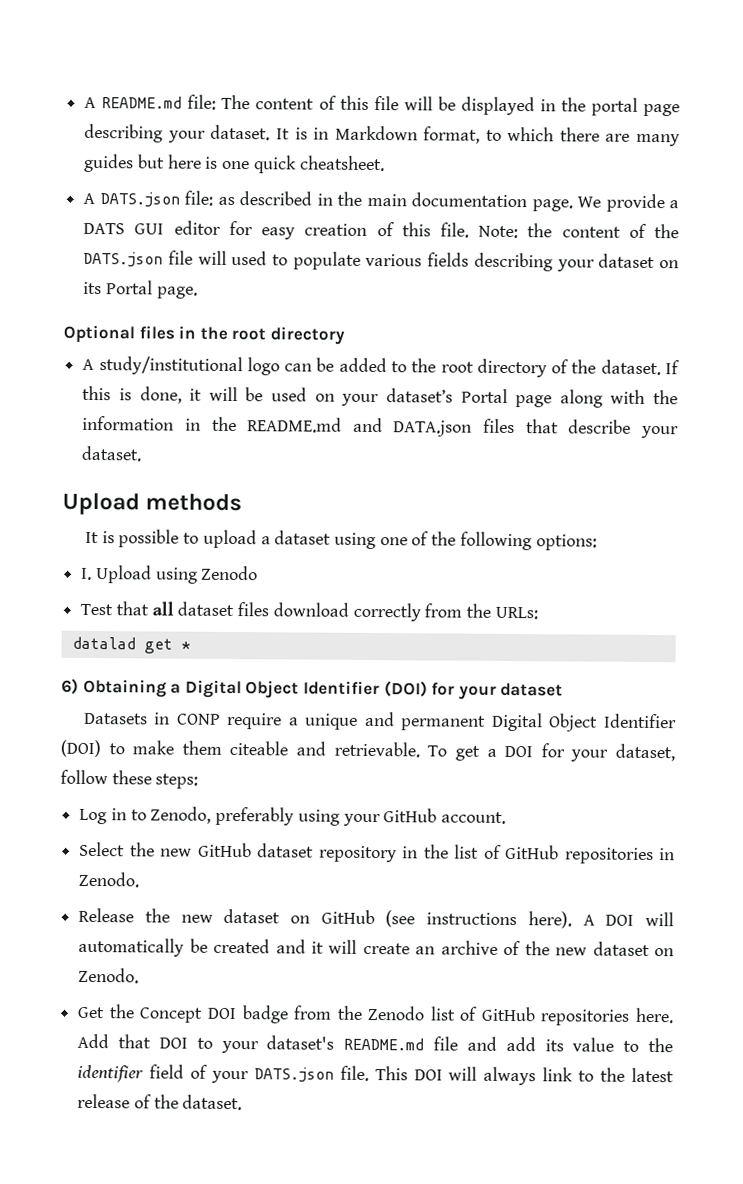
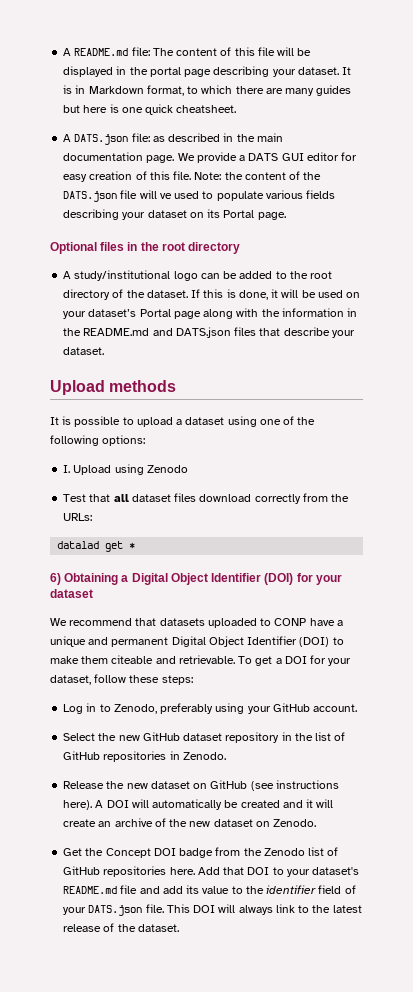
- Note: the content of the DATS.json file will used to populate various fields describing your dataset on its Portal page.
+ Note: the content of the DATS.json file will ve used to populate various fields describing your dataset on its Portal page.
- If this is done, it will be used on your dataset’s Portal page along with the information in the README.md and DATA.json files that describe your dataset.
+ If this is done, it will be used on your dataset’s Portal page along with the information in the README.md and DATS.json files that describe your dataset.
- Datasets in CONP require a unique and permanent Digital Object Identifier (DOI) to make them citeable and retrievable.
+ We recommend that datasets uploaded to CONP have a unique and permanent Digital Object Identifier (DOI) to make them citeable and retrievable.

